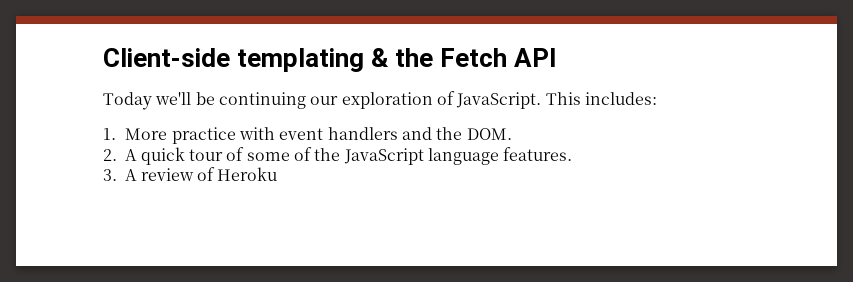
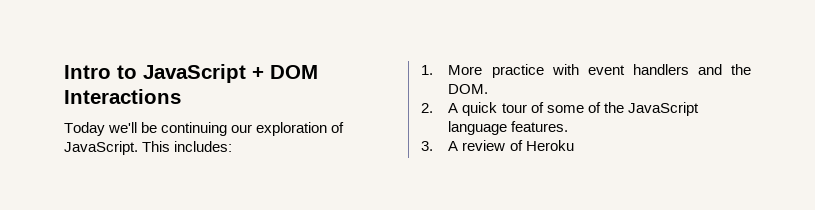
- Client-side templating & the Fetch API
+ Intro to JavaScript + DOM Interactions

